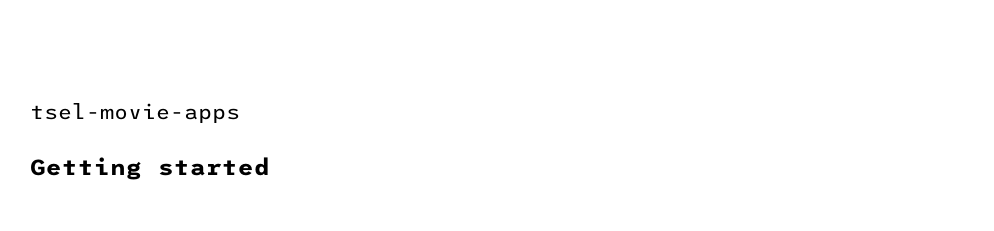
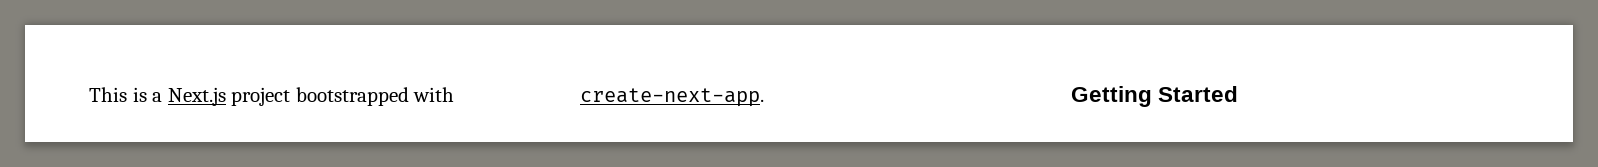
- tsel-movie-apps
+ This is a Next.js project bootstrapped with create-next-app.
- Getting started
+ Getting Started

